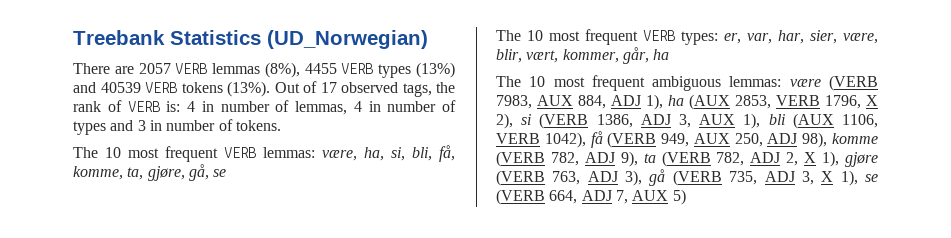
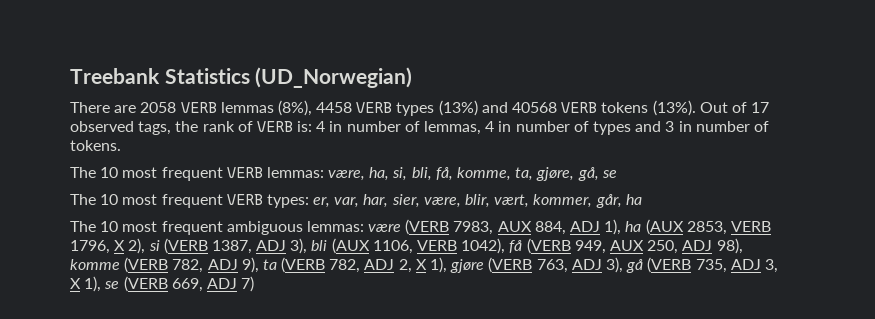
- There are 2057 VERB lemmas (8%), 4455 VERB types (13%) and 40539 VERB tokens (13%).
+ There are 2058 VERB lemmas (8%), 4458 VERB types (13%) and 40568 VERB tokens (13%).
- The 10 most frequent ambiguous lemmas: være (VERB 7983, AUX 884, ADJ 1), ha (AUX 2853, VERB 1796, X 2), si (VERB 1386, ADJ 3, AUX 1), bli (AUX 1106, VERB 1042), få (VERB 949, AUX 250, ADJ 98), komme (VERB 782, ADJ 9), ta (VERB 782, ADJ 2, X 1), gjøre (VERB 763, ADJ 3), gå (VERB 735, ADJ 3, X 1), se (VERB 664, ADJ 7, AUX 5)
+ The 10 most frequent ambiguous lemmas: være (VERB 7983, AUX 884, ADJ 1), ha (AUX 2853, VERB 1796, X 2), si (VERB 1387, ADJ 3), bli (AUX 1106, VERB 1042), få (VERB 949, AUX 250, ADJ 98), komme (VERB 782, ADJ 9), ta (VERB 782, ADJ 2, X 1), gjøre (VERB 763, ADJ 3), gå (VERB 735, ADJ 3, X 1), se (VERB 669, ADJ 7)

